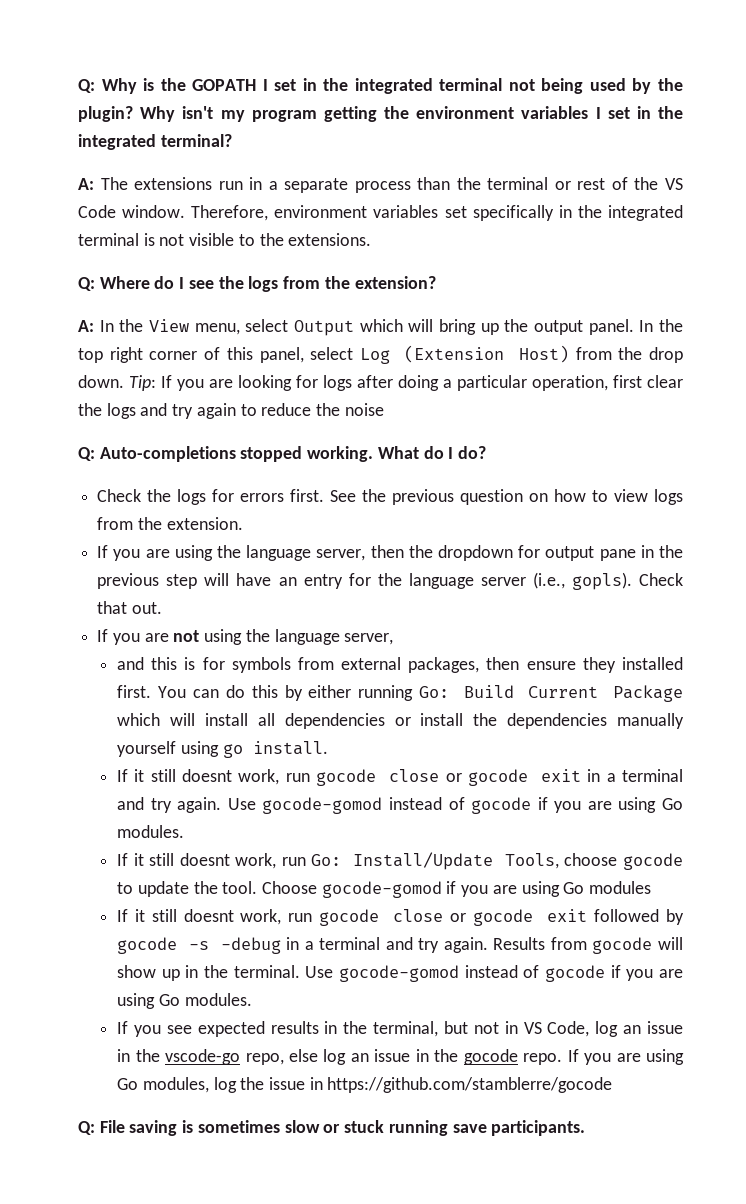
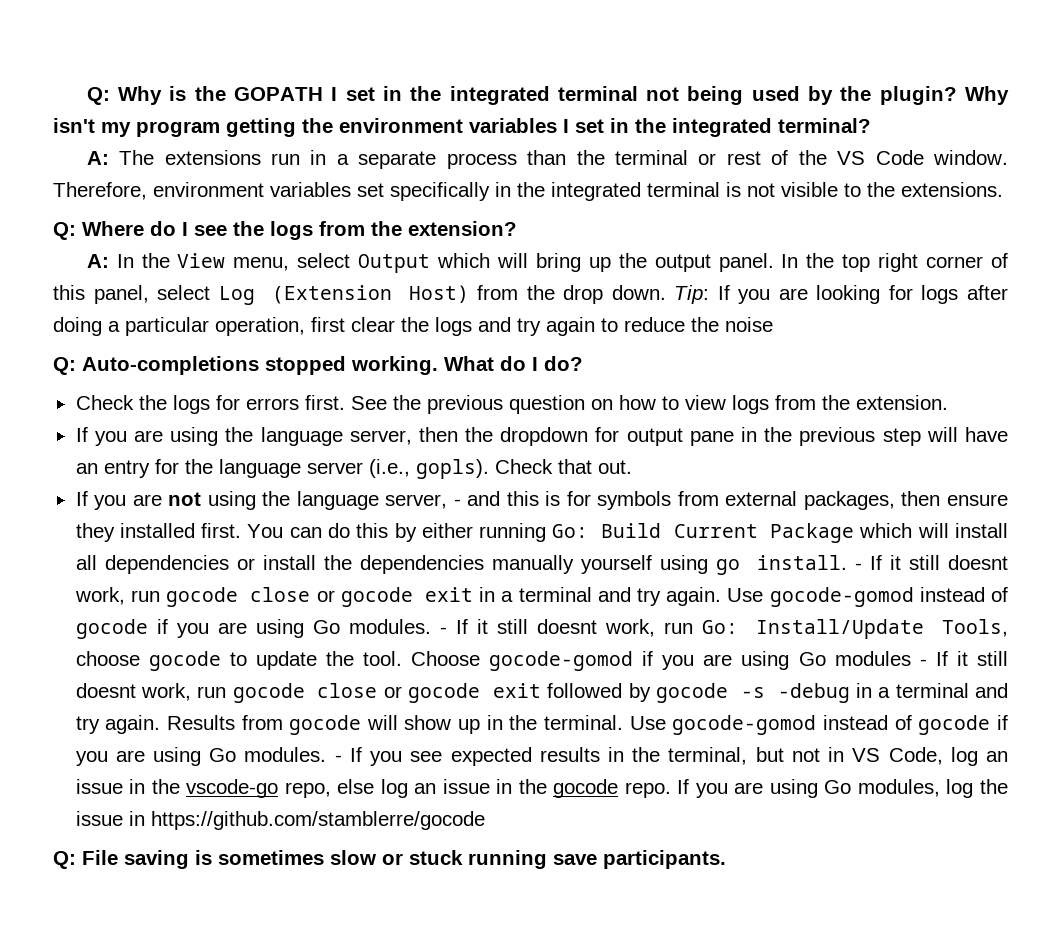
- If you are not using the language server,
- and this is for symbols from external packages, then ensure they installed first.
+ If you are not using the language server, - and this is for symbols from external packages, then ensure they installed first.
- You can do this by either running Go: Build Current Package which will install all dependencies or install the dependencies manually yourself using go install.
- If it still doesnt work, run gocode close or gocode exit in a terminal and try again. Use gocode-gomod instead of gocode if you are using Go modules.
- If it still doesnt work, run Go:
+ You can do this by either running Go: Build Current Package which will install all dependencies or install the dependencies manually yourself using go install. - If it still doesnt work, run gocode close or gocode exit in a terminal and try again. Use gocode-gomod instead of gocode if you are using Go modules. - If it still doesnt work, run Go:
- Choose gocode-gomod if you are using Go modules
- If it still doesnt work, run gocode close or gocode exit followed by gocode -s -debug in a terminal and try again.
+ Choose gocode-gomod if you are using Go modules - If it still doesnt work, run gocode close or gocode exit followed by gocode -s -debug in a terminal and try again.
- Results from gocode will show up in the terminal. Use gocode-gomod instead of gocode if you are using Go modules.
- If you see expected results in the terminal, but not in VS Code, log an issue in the vscode-go repo, else log an issue in the gocode repo.
+ Results from gocode will show up in the terminal. Use gocode-gomod instead of gocode if you are using Go modules. - If you see expected results in the terminal, but not in VS Code, log an issue in the vscode-go repo, else log an issue in the gocode repo.

